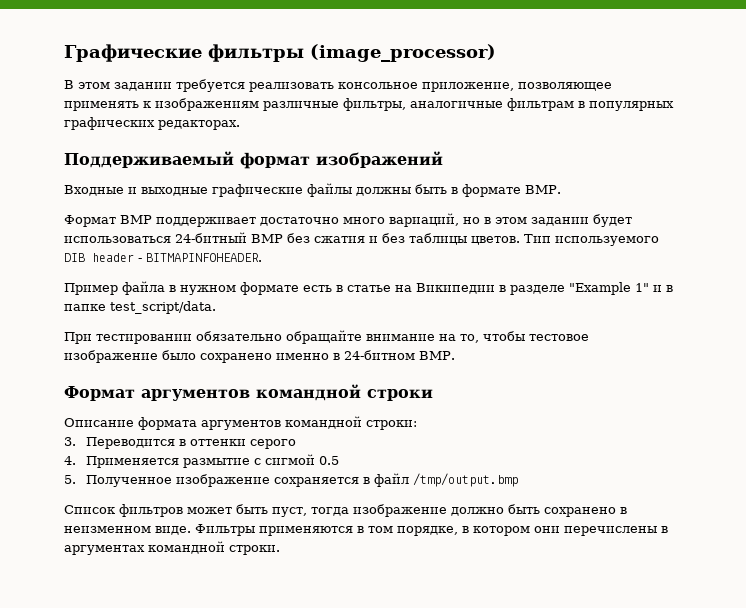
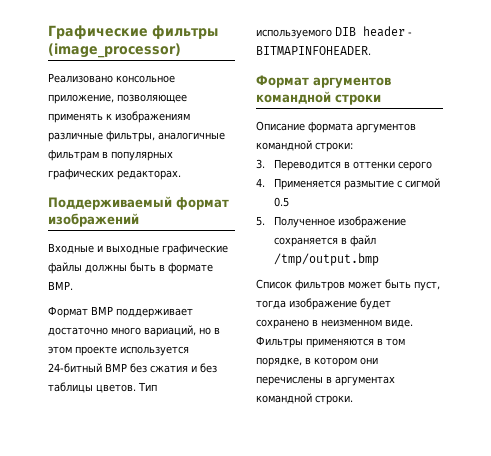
- В этом задании требуется реализовать консольное приложение, позволяющее применять к изображениям различные фильтры, аналогичные фильтрам в популярных графических редакторах.
+ Реализовано консольное приложение, позволяющее применять к изображениям различные фильтры, аналогичные фильтрам в популярных графических редакторах.
- Формат BMP поддерживает достаточно много вариаций, но в этом задании будет использоваться 24-битный BMP без сжатия и без таблицы цветов.
+ Формат BMP поддерживает достаточно много вариаций, но в этом проекте используется 24-битный BMP без сжатия и без таблицы цветов.
- Пример файла в нужном формате есть в статье на Википедии в разделе "Example 1" и в папке test_script/data.
- При тестировании обязательно обращайте внимание на то, чтобы тестовое изображение было сохранено именно в 24-битном BMP.
- Список фильтров может быть пуст, тогда изображение должно быть сохранено в неизменном виде.
+ Список фильтров может быть пуст, тогда изображение будет сохранено в неизменном виде.

